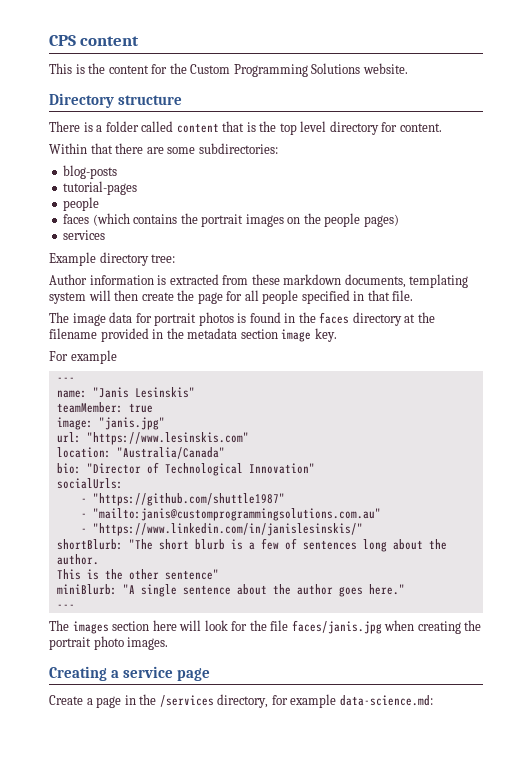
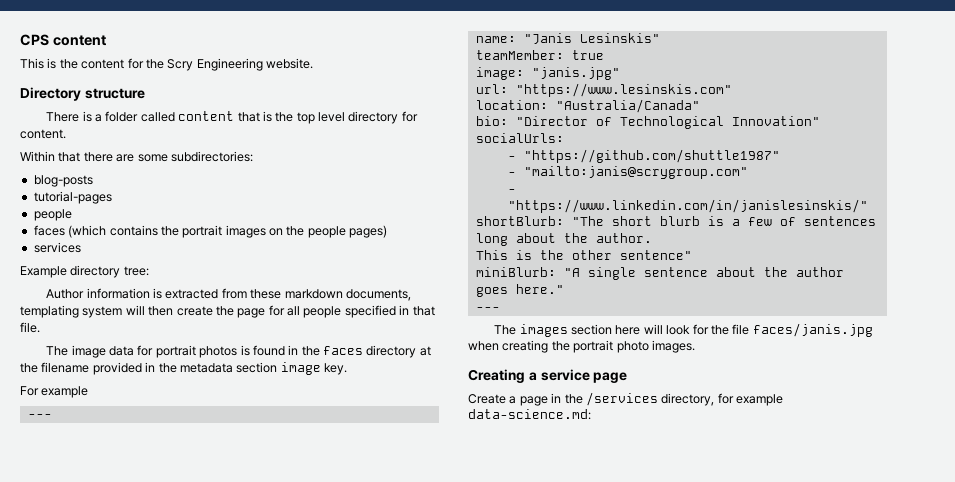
- This is the content for the Custom Programming Solutions website.
+ This is the content for the Scry Engineering website.
- - "mailto:janis@customprogrammingsolutions.com.au"
+ - "mailto:janis@scrygroup.com"

